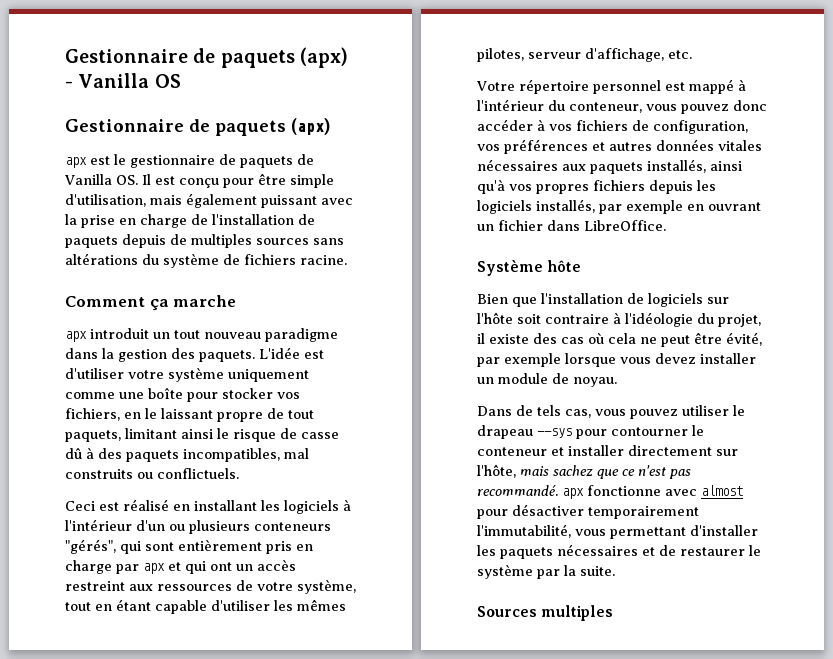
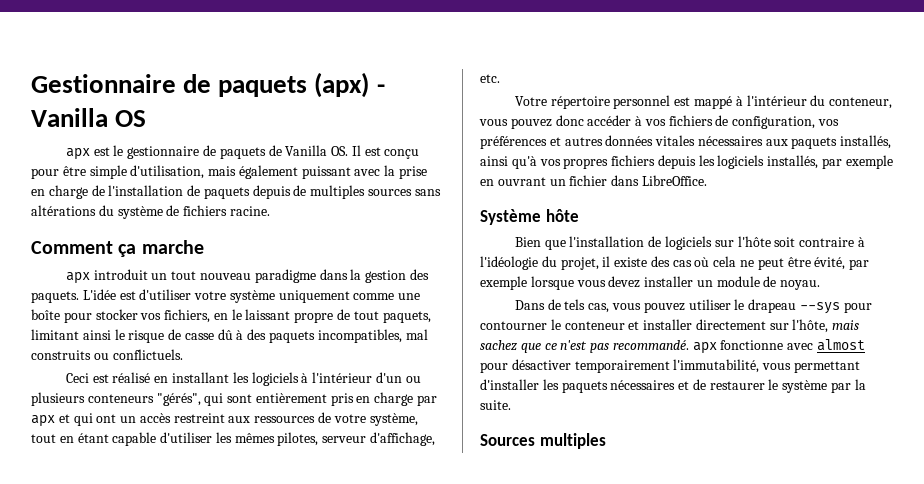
  Gestionnaire de paquets (apx) - Vanilla OS
- Gestionnaire de paquets (apx)

